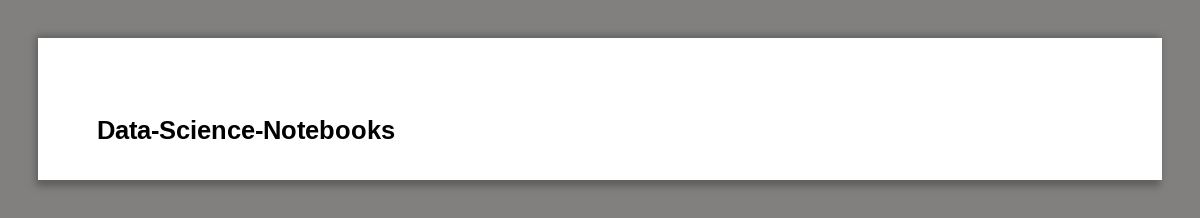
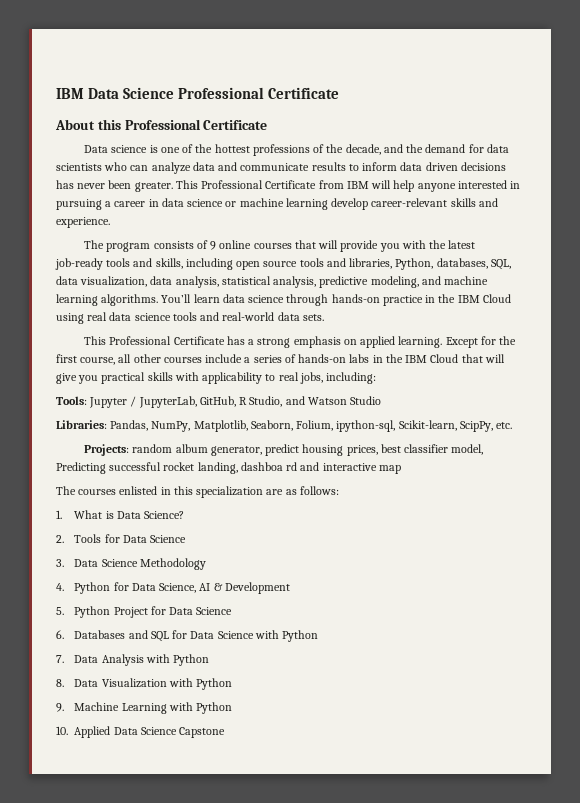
- Data-Science-Notebooks
+ IBM Data Science Professional Certificate
+ About this Professional Certificate
+ Data science is one of the hottest professions of the decade, and the demand for data scientists who can analyze data and communicate results to inform data driven decisions has never been greater. This Professional Certificate from IBM will help anyone interested in pursuing a career in data science or machine learning develop career-relevant skills and experience.
+ The program consists of 9 online courses that will provide you with the latest job-ready tools and skills, including open source tools and libraries, Python, databases, SQL, data visualization, data analysis, statistical analysis, predictive modeling, and machine learning algorithms. You’ll learn data science through hands-on practice in the IBM Cloud using real data science tools and real-world data sets.
+ This Professional Certificate has a strong emphasis on applied learning. Except for the first course, all other courses include a series of hands-on labs in the IBM Cloud that will give you practical skills with applicability to real jobs, including:
+ Tools: Jupyter / JupyterLab, GitHub, R Studio, and Watson Studio
+ Libraries: Pandas, NumPy, Matplotlib, Seaborn, Folium, ipython-sql, Scikit-learn, ScipPy, etc.
+ Projects: random album generator, predict housing prices, best classifier model, Predicting successful rocket landing, dashboa rd and interactive map
+ The courses enlisted in this specialization are as follows:
+ 1. What is Data Science?
+ 2. Tools for Data Science
+ 3. Data Science Methodology
+ 4. Python for Data Science, AI & Development
+ 5. Python Project for Data Science
+ 6. Databases and SQL for Data Science with Python
+ 7. Data Analysis with Python
+ 8. Data Visualization with Python
+ 9. Machine Learning with Python
+ 10. Applied Data Science Capstone

